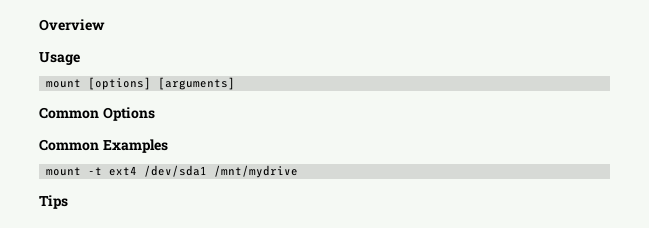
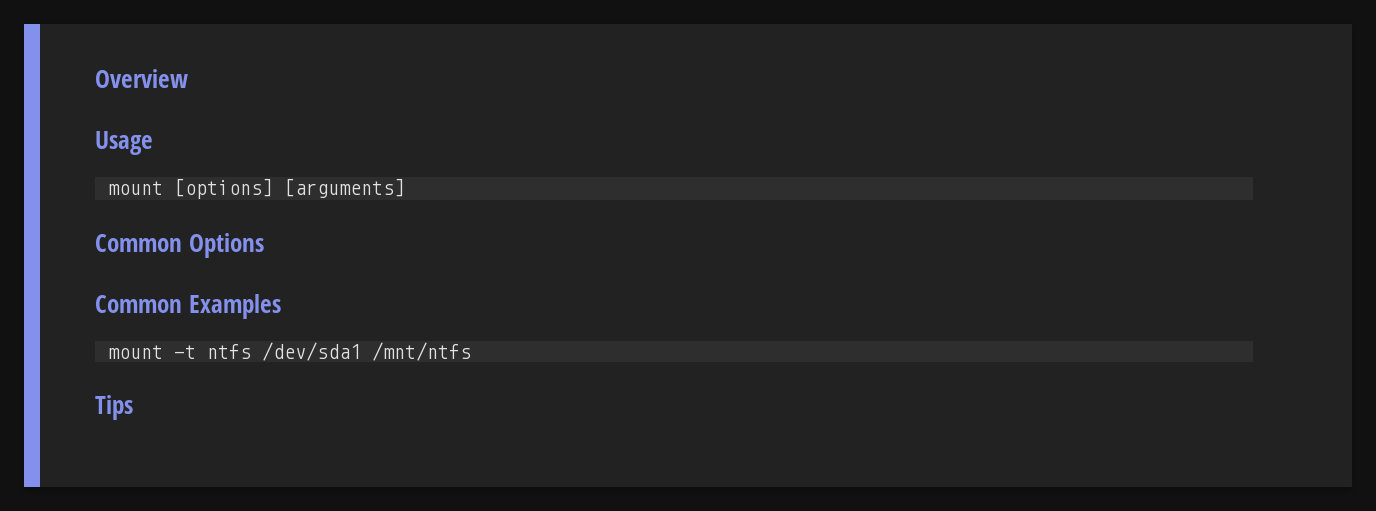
- mount -t ext4 /dev/sda1 /mnt/mydrive
+ mount -t ntfs /dev/sda1 /mnt/ntfs

